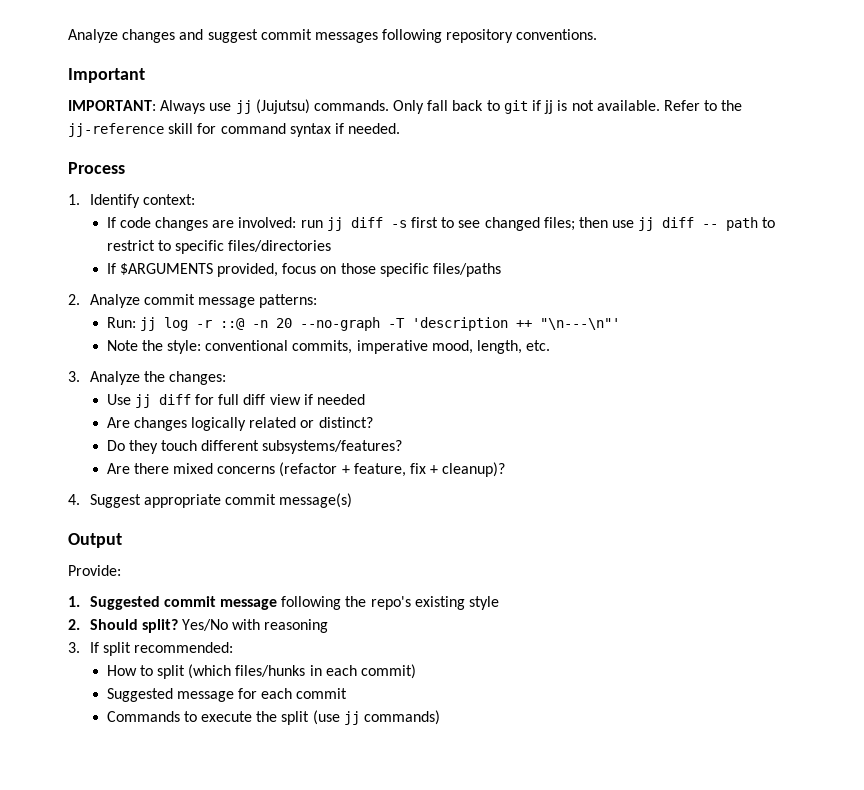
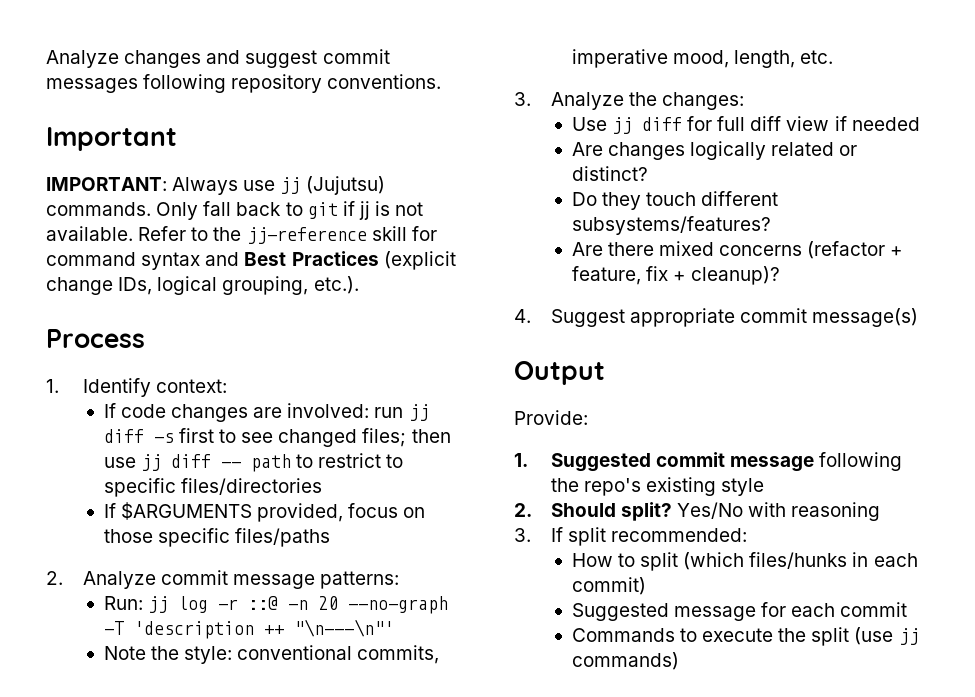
- Refer to the jj-reference skill for command syntax if needed.
+ Refer to the jj-reference skill for command syntax and Best Practices (explicit change IDs, logical grouping, etc.).

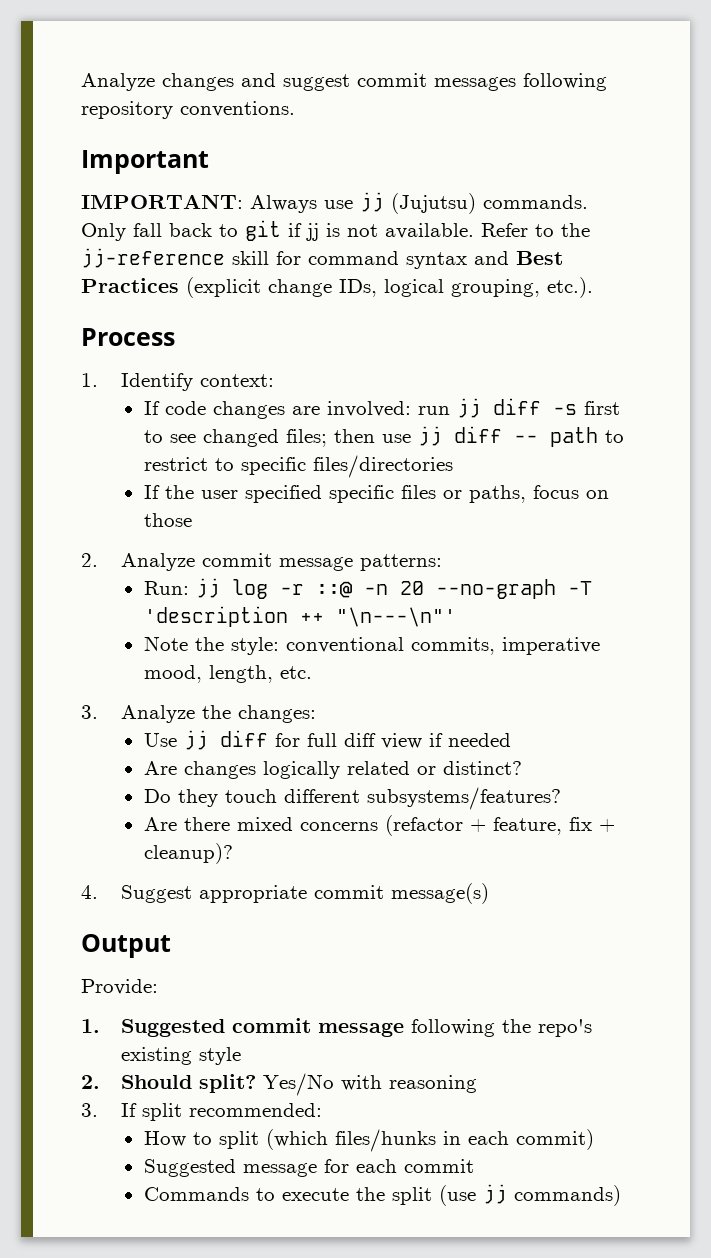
- If $ARGUMENTS provided, focus on those specific files/paths
+ If the user specified specific files or paths, focus on those

